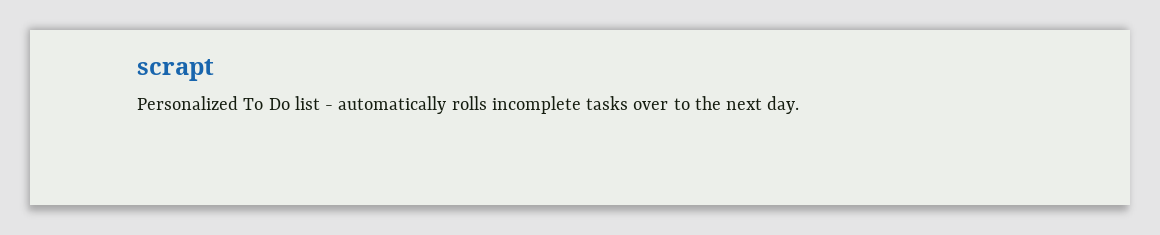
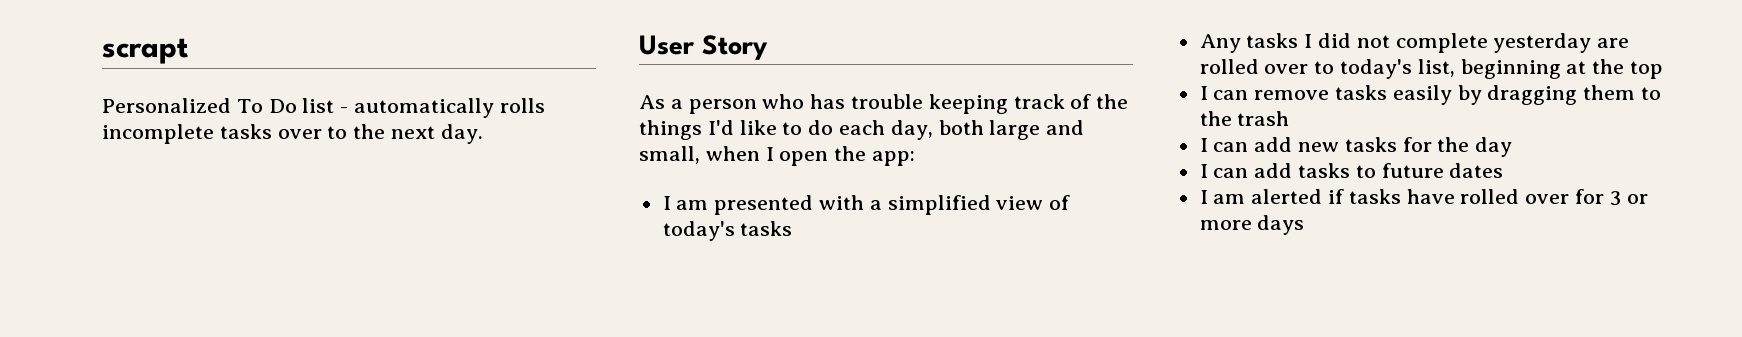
+ User Story
+ As a person who has trouble keeping track of the things I'd like to do each day, both large and small, when I open the app:
+ I am presented with a simplified view of today's tasks
+ Any tasks I did not complete yesterday are rolled over to today's list, beginning at the top
+ I can remove tasks easily by dragging them to the trash
+ I can add new tasks for the day
+ I can add tasks to future dates
+ I am alerted if tasks have rolled over for 3 or more days

